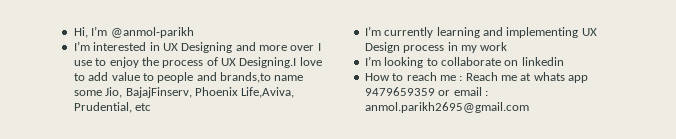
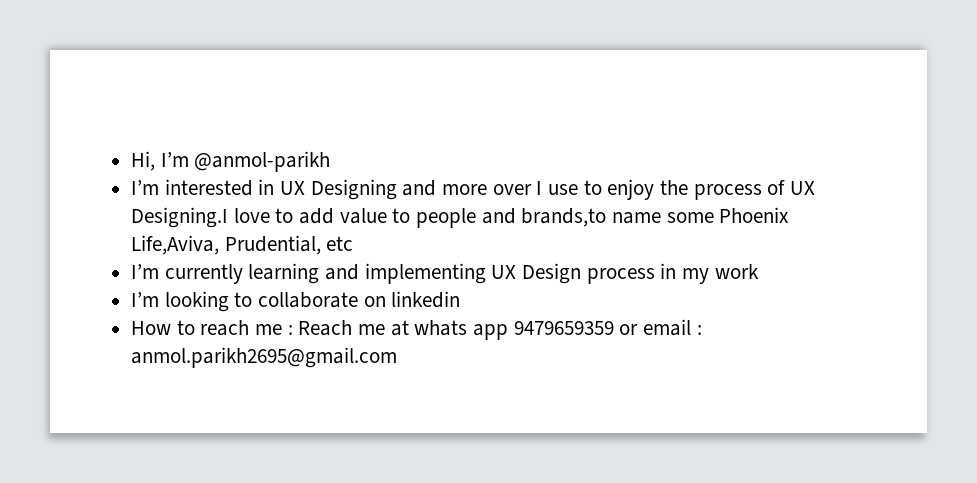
- I’m interested in UX Designing and more over I use to enjoy the process of UX Designing.I love to add value to people and brands,to name some Jio, BajajFinserv, Phoenix Life,Aviva, Prudential, etc
+ I’m interested in UX Designing and more over I use to enjoy the process of UX Designing.I love to add value to people and brands,to name some Phoenix Life,Aviva, Prudential, etc

